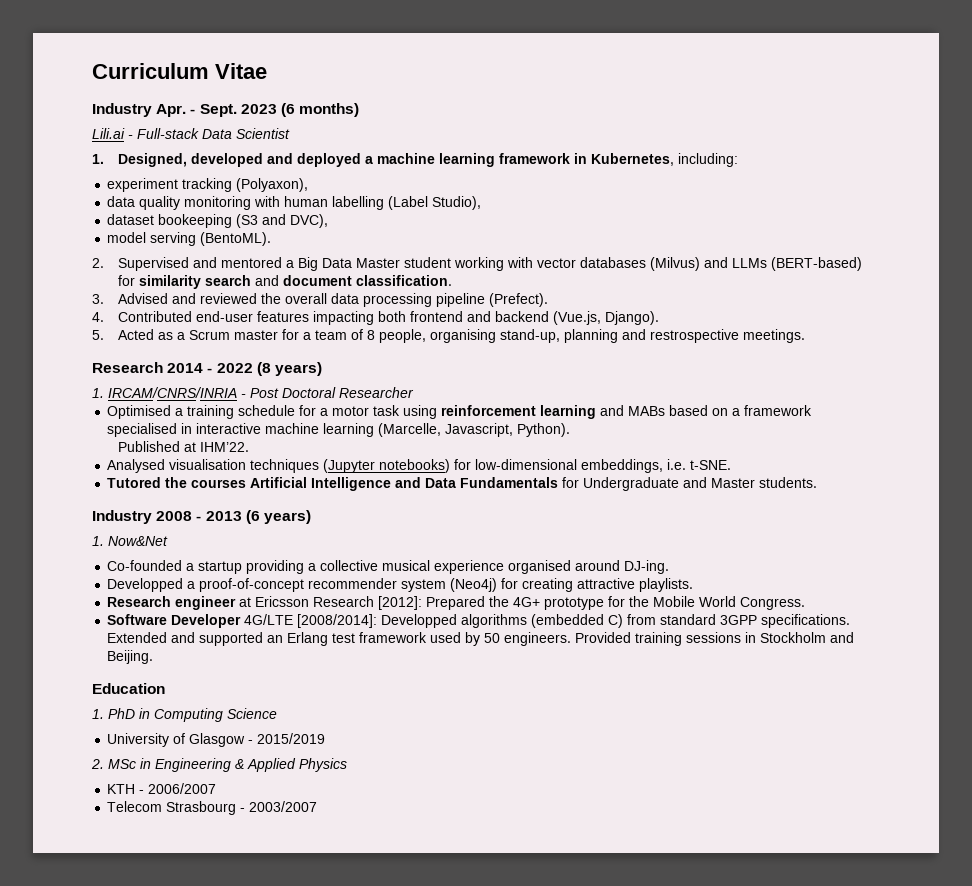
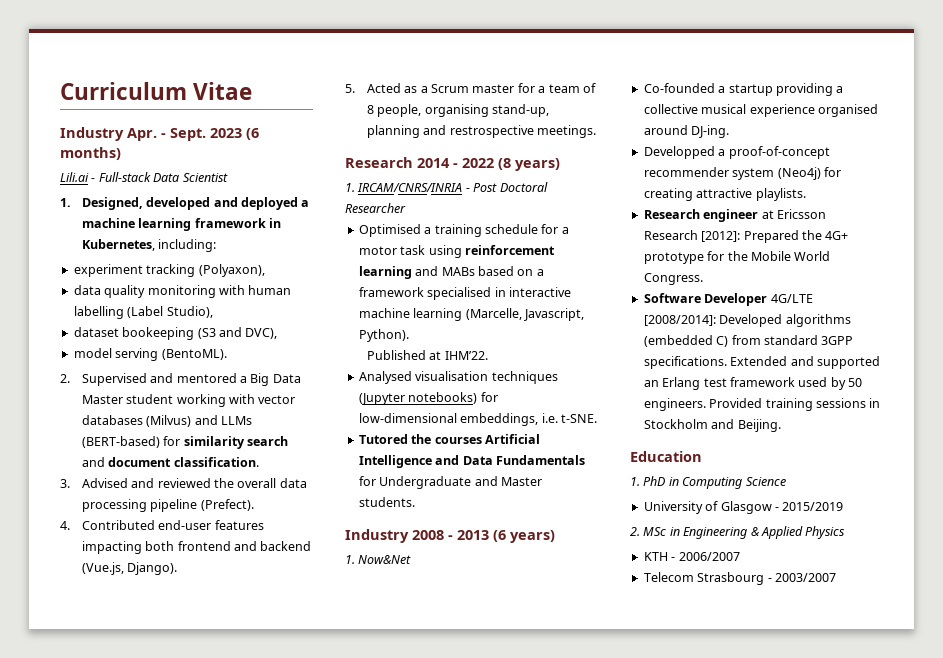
- Software Developer 4G/LTE [2008/2014]: Developped algorithms (embedded C) from standard 3GPP specifications.
+ Software Developer 4G/LTE [2008/2014]: Developed algorithms (embedded C) from standard 3GPP specifications.

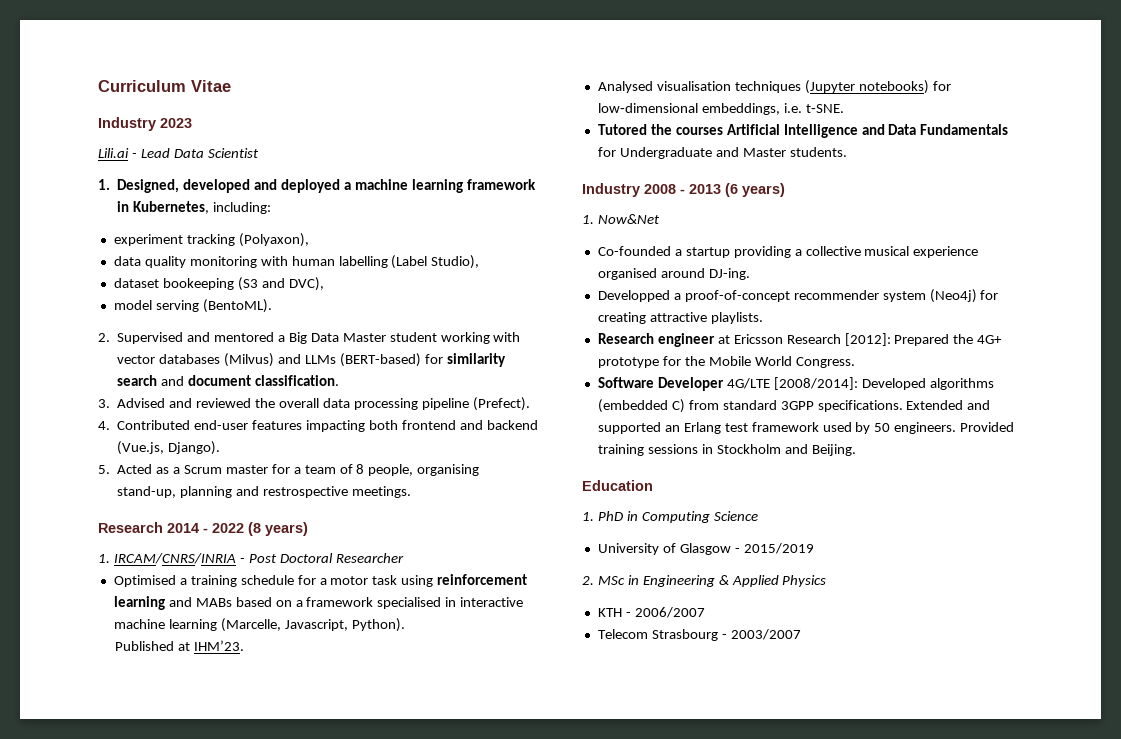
- Industry Apr. - Sept. 2023 (6 months)
+ Industry 2023
- Lili.ai - Full-stack Data Scientist
+ Lili.ai - Lead Data Scientist
- Published at IHM’22.
+ Published at IHM’23.

